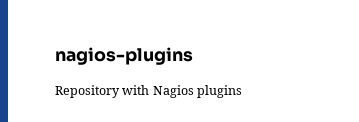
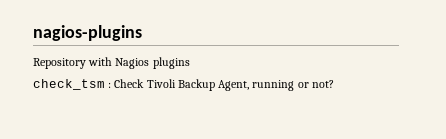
+ check_tsm : Check Tivoli Backup Agent, running or not?

